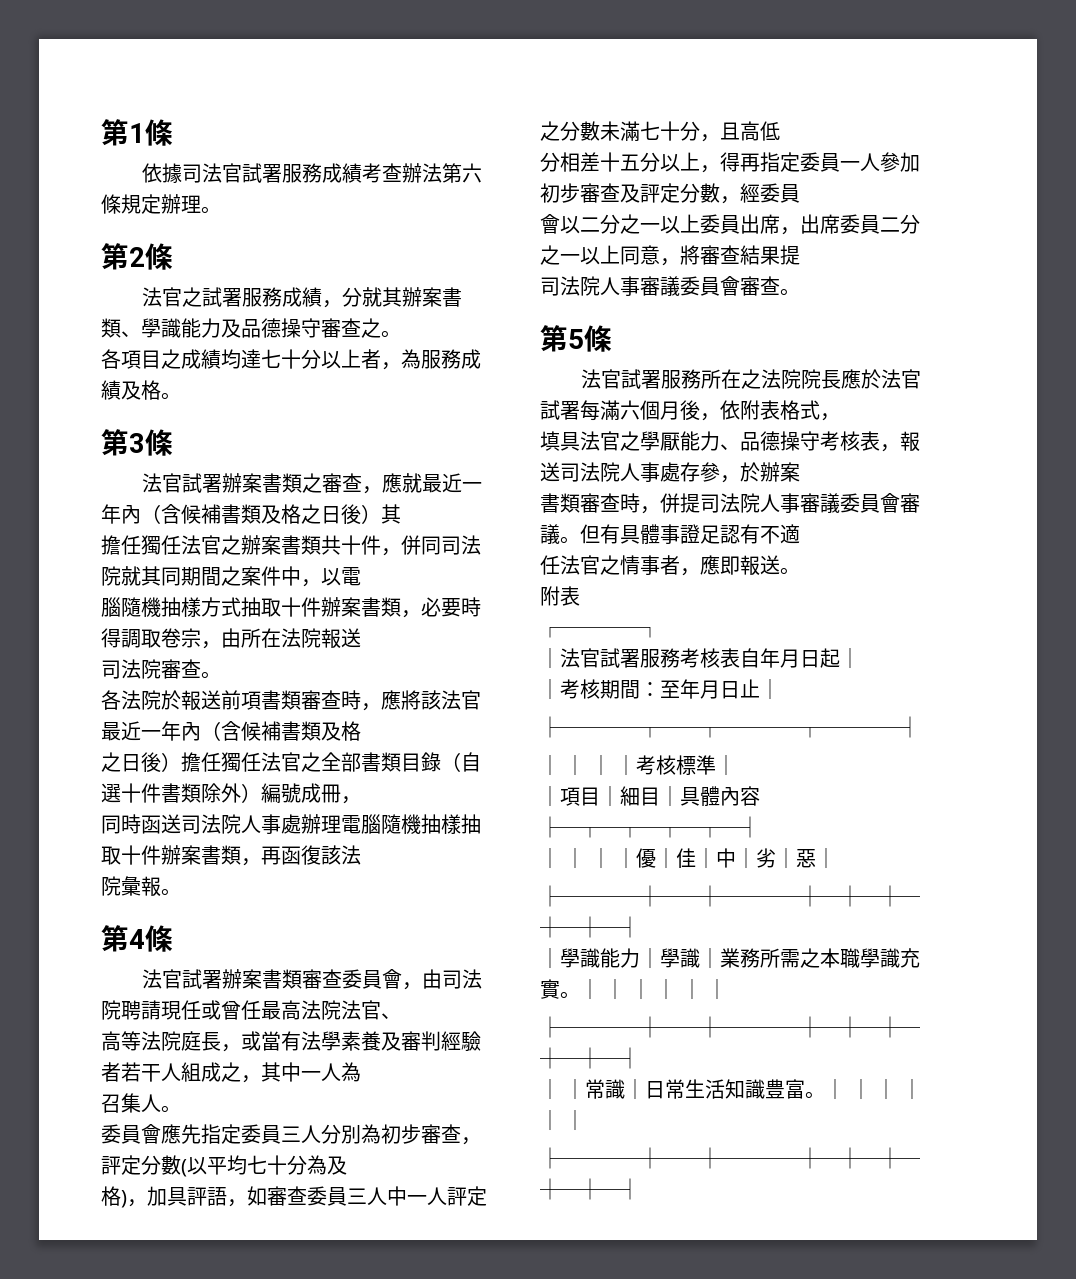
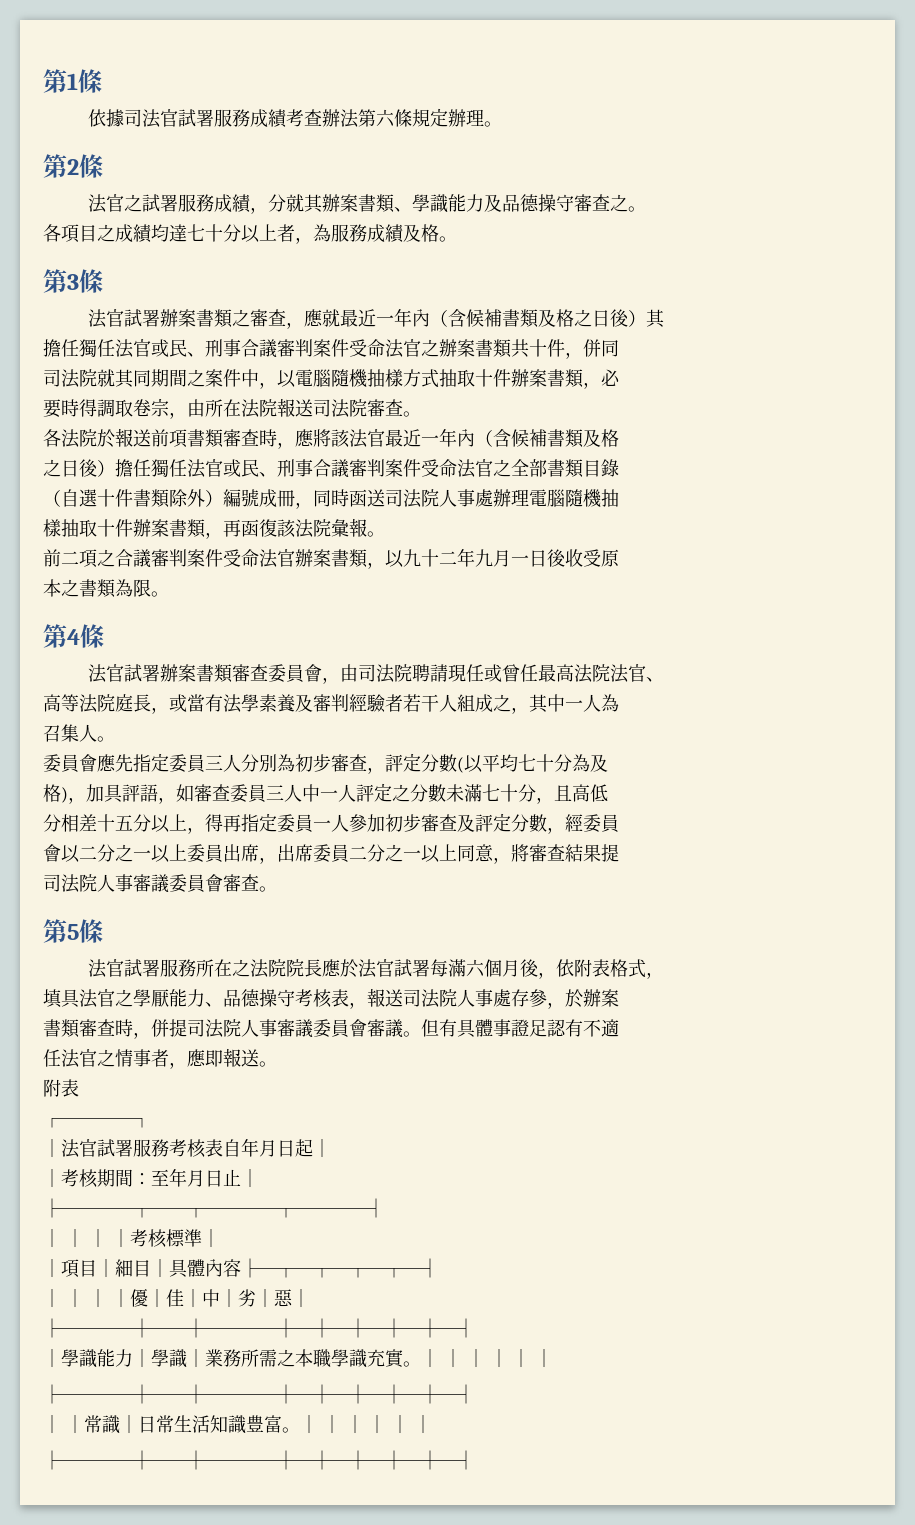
- 擔任獨任法官之辦案書類共十件，併同司法院就其同期間之案件中，以電
- 腦隨機抽樣方式抽取十件辦案書類，必要時得調取卷宗，由所在法院報送
- 司法院審查。
+ 擔任獨任法官或民、刑事合議審判案件受命法官之辦案書類共十件，併同
+ 司法院就其同期間之案件中，以電腦隨機抽樣方式抽取十件辦案書類，必
+ 要時得調取卷宗，由所在法院報送司法院審查。
- 之日後）擔任獨任法官之全部書類目錄（自選十件書類除外）編號成冊，
- 同時函送司法院人事處辦理電腦隨機抽樣抽取十件辦案書類，再函復該法
- 院彙報。
+ 之日後）擔任獨任法官或民、刑事合議審判案件受命法官之全部書類目錄
+ （自選十件書類除外）編號成冊，同時函送司法院人事處辦理電腦隨機抽
+ 樣抽取十件辦案書類，再函復該法院彙報。
+ 前二項之合議審判案件受命法官辦案書類，以九十二年九月一日後收受原
+ 本之書類為限。

